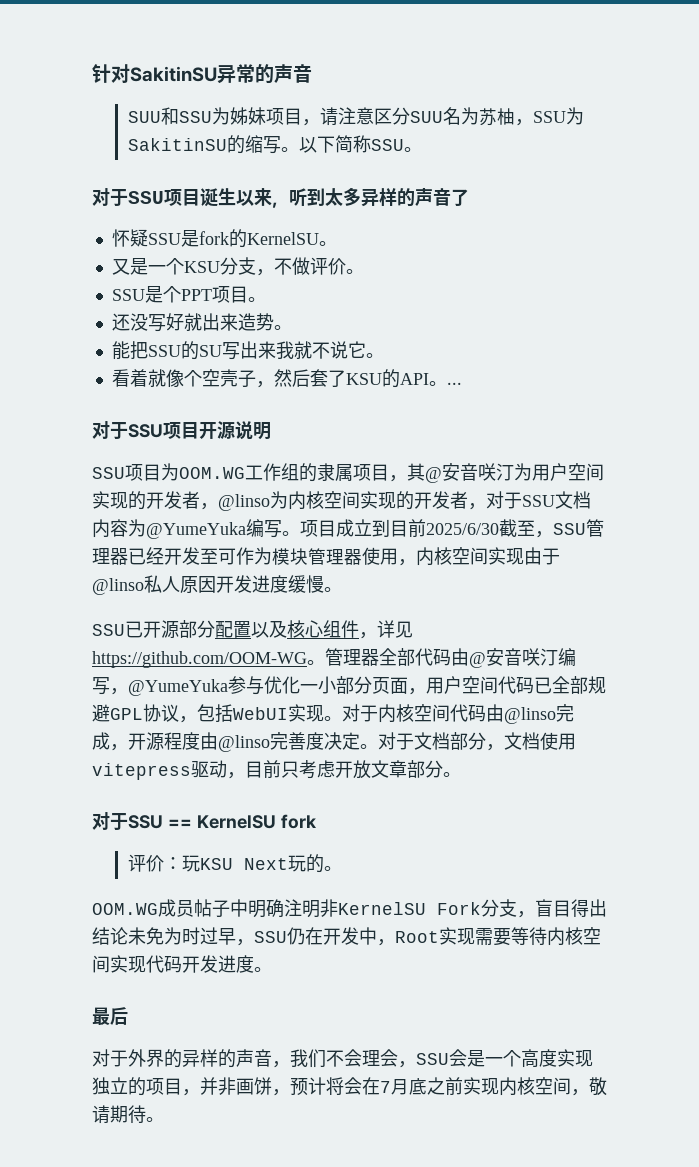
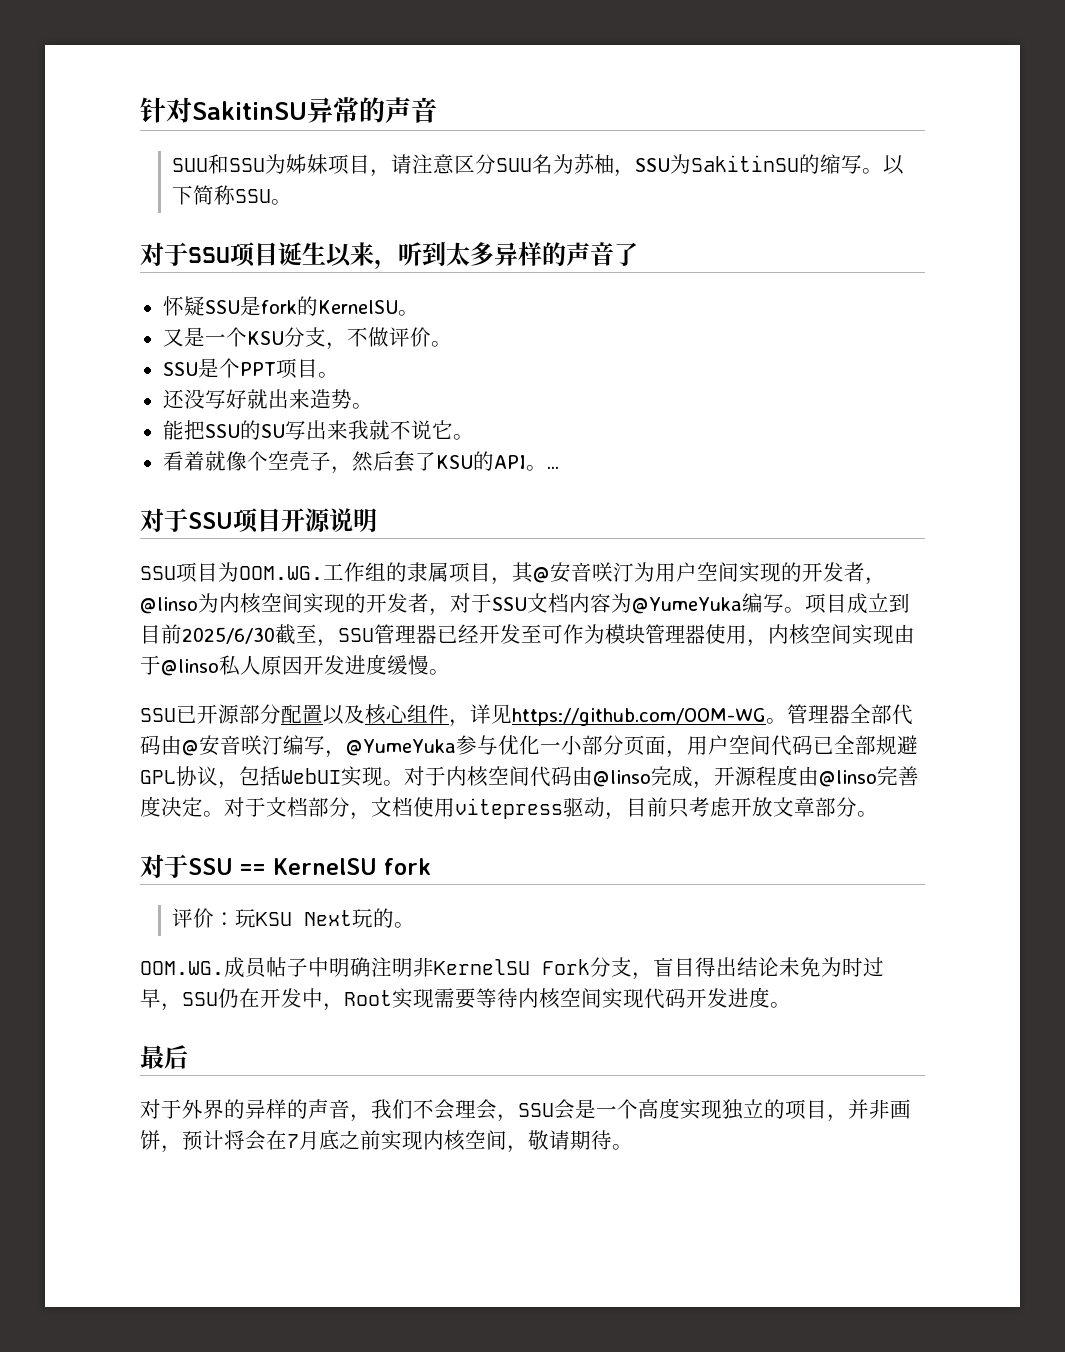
- SSU项目为OOM.WG工作组的隶属项目，其@安音咲汀为用户空间实现的开发者，@linso为内核空间实现的开发者，对于SSU文档内容为@YumeYuka编写。
+ SSU项目为OOM.WG.工作组的隶属项目，其@安音咲汀为用户空间实现的开发者，@linso为内核空间实现的开发者，对于SSU文档内容为@YumeYuka编写。
- OOM.WG成员帖子中明确注明非KernelSU Fork分支，盲目得出结论未免为时过早，SSU仍在开发中，Root实现需要等待内核空间实现代码开发进度。
+ OOM.WG.成员帖子中明确注明非KernelSU Fork分支，盲目得出结论未免为时过早，SSU仍在开发中，Root实现需要等待内核空间实现代码开发进度。

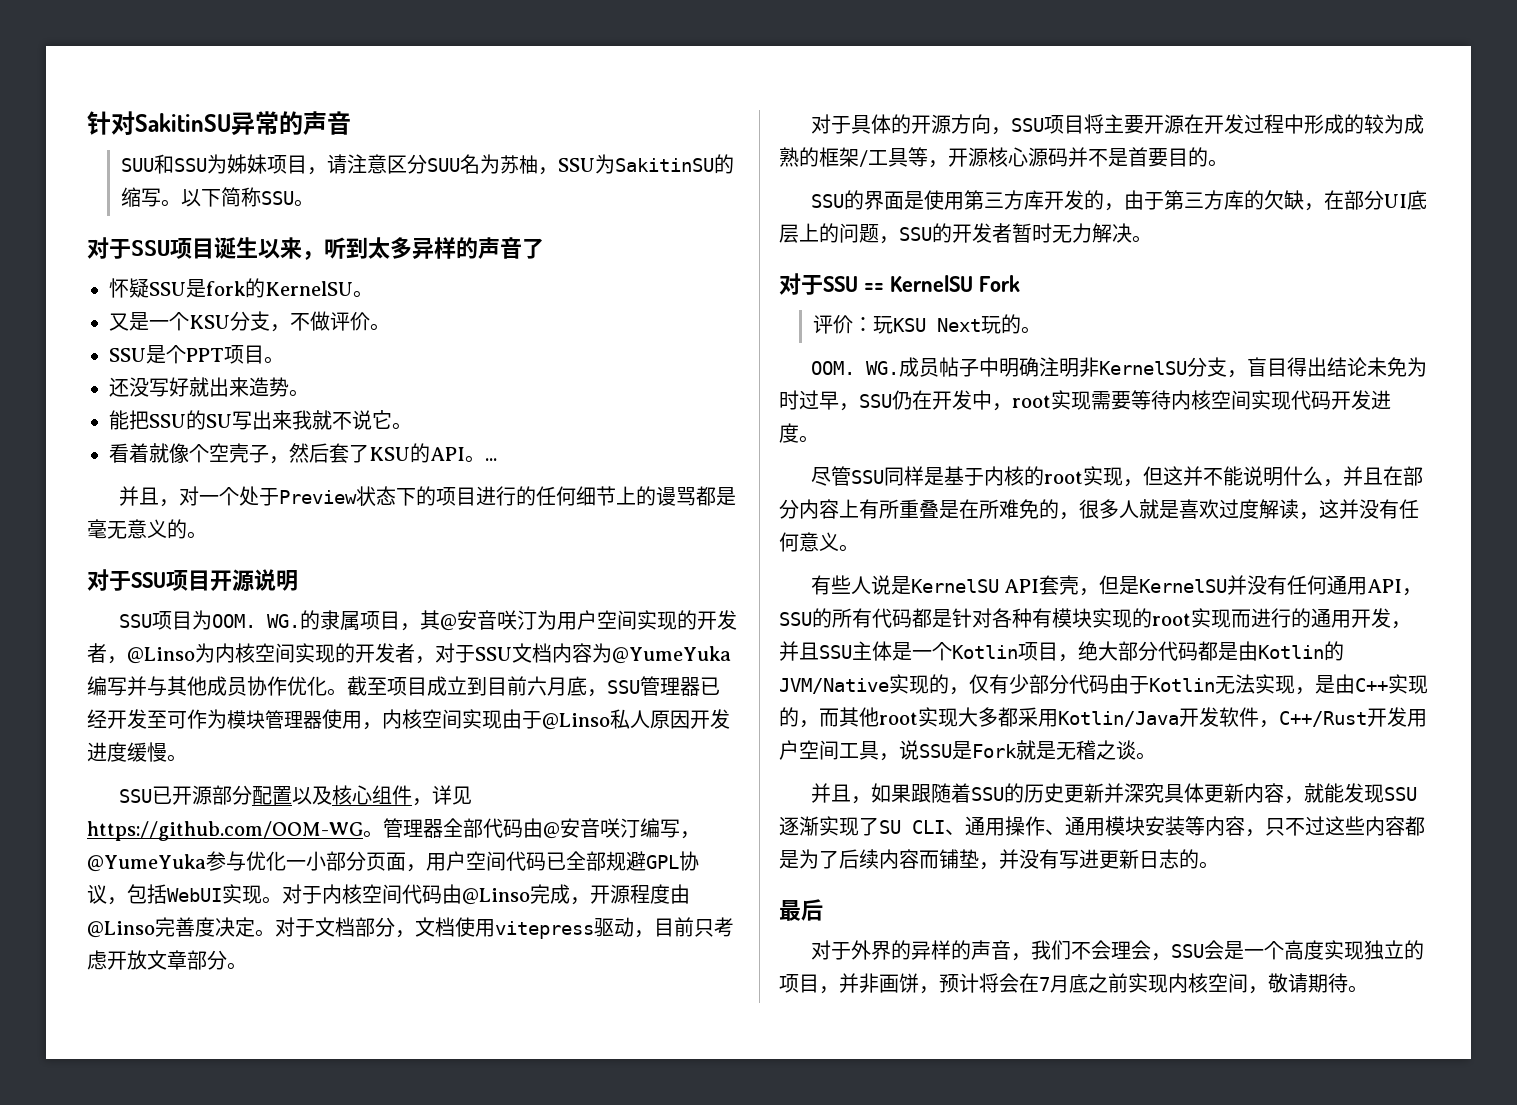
+ 并且，对一个处于Preview状态下的项目进行的任何细节上的谩骂都是毫无意义的。
- SSU项目为OOM.WG.工作组的隶属项目，其@安音咲汀为用户空间实现的开发者，@linso为内核空间实现的开发者，对于SSU文档内容为@YumeYuka编写。项目成立到目前2025/6/30截至，SSU管理器已经开发至可作为模块管理器使用，内核空间实现由于@linso私人原因开发进度缓慢。
+ SSU项目为OOM. WG.的隶属项目，其@安音咲汀为用户空间实现的开发者，@Linso为内核空间实现的开发者，对于SSU文档内容为@YumeYuka编写并与其他成员协作优化。截至项目成立到目前六月底，SSU管理器已经开发至可作为模块管理器使用，内核空间实现由于@Linso私人原因开发进度缓慢。
- 对于内核空间代码由@linso完成，开源程度由@linso完善度决定。
+ 对于内核空间代码由@Linso完成，开源程度由@Linso完善度决定。
+ 对于具体的开源方向，SSU项目将主要开源在开发过程中形成的较为成熟的框架/工具等，开源核心源码并不是首要目的。
+ SSU的界面是使用第三方库开发的，由于第三方库的欠缺，在部分UI底层上的问题，SSU的开发者暂时无力解决。
- 对于SSU == KernelSU fork
+ 对于SSU == KernelSU Fork
- OOM.WG.成员帖子中明确注明非KernelSU Fork分支，盲目得出结论未免为时过早，SSU仍在开发中，Root实现需要等待内核空间实现代码开发进度。
+ OOM. WG.成员帖子中明确注明非KernelSU分支，盲目得出结论未免为时过早，SSU仍在开发中，root实现需要等待内核空间实现代码开发进度。
+ 尽管SSU同样是基于内核的root实现，但这并不能说明什么，并且在部分内容上有所重叠是在所难免的，很多人就是喜欢过度解读，这并没有任何意义。
+ 有些人说是KernelSU API套壳，但是KernelSU并没有任何通用API，SSU的所有代码都是针对各种有模块实现的root实现而进行的通用开发，并且SSU主体是一个Kotlin项目，绝大部分代码都是由Kotlin的JVM/Native实现的，仅有少部分代码由于Kotlin无法实现，是由C++实现的，而其他root实现大多都采用Kotlin/Java开发软件，C++/Rust开发用户空间工具，说SSU是Fork就是无稽之谈。
+ 并且，如果跟随着SSU的历史更新并深究具体更新内容，就能发现SSU逐渐实现了SU CLI、通用操作、通用模块安装等内容，只不过这些内容都是为了后续内容而铺垫，并没有写进更新日志的。

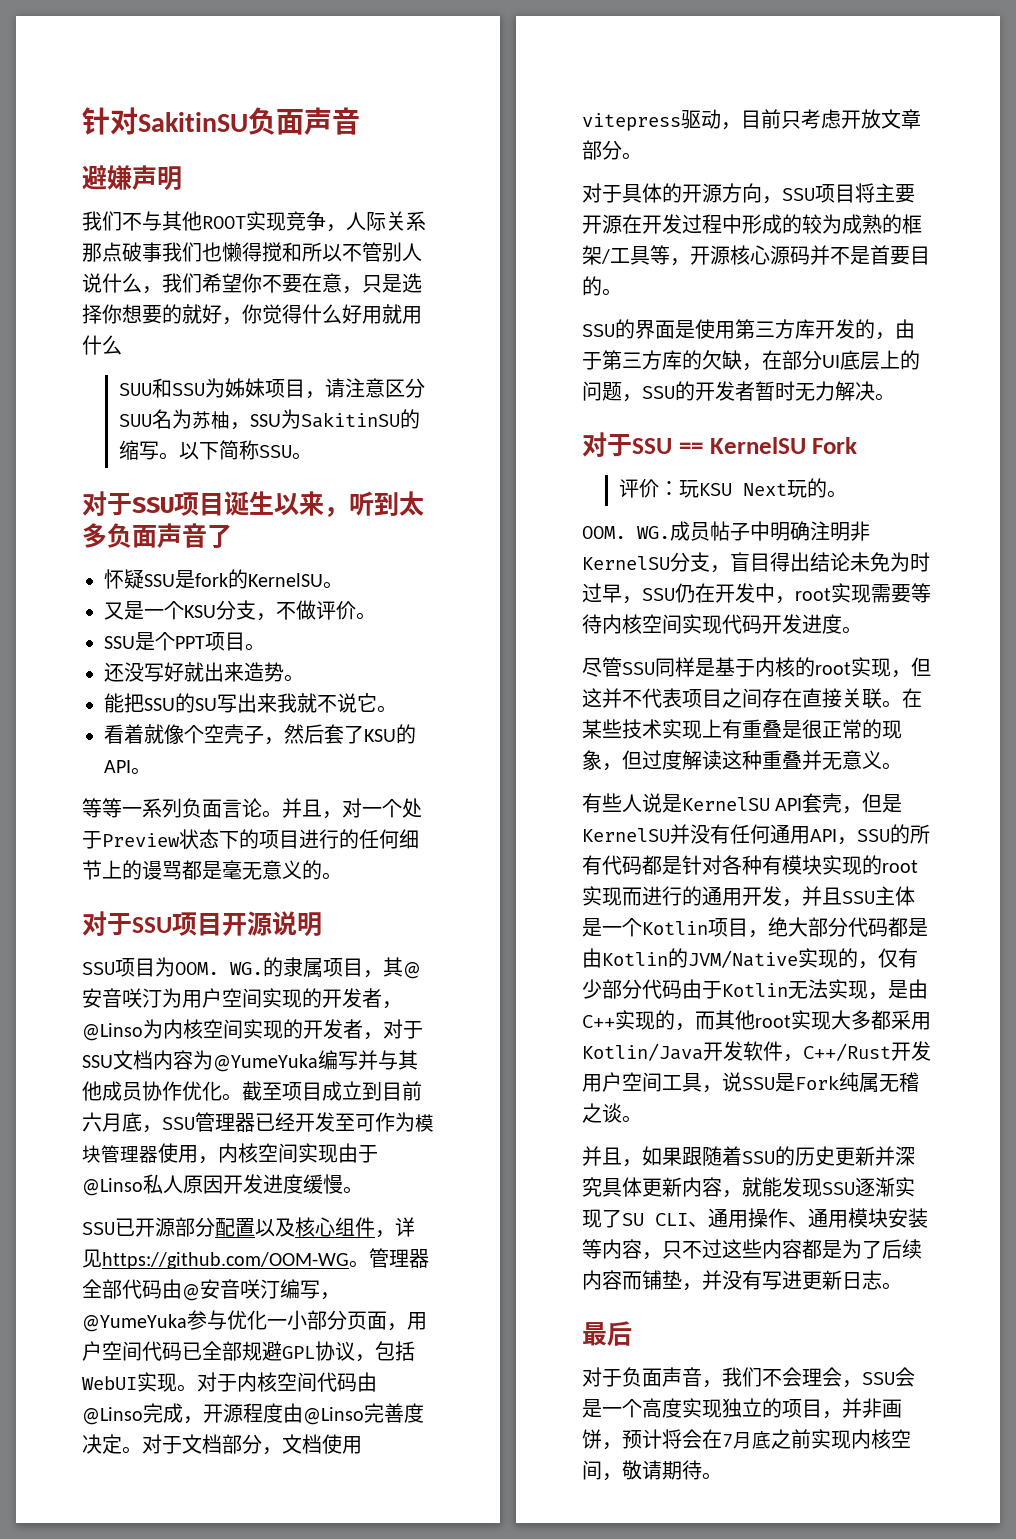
- 针对SakitinSU异常的声音
+ 针对SakitinSU负面声音
+ 避嫌声明
+ 我们不与其他ROOT实现竞争，人际关系那点破事我们也懒得搅和所以不管别人说什么，我们希望你不要在意，只是选择你想要的就好，你觉得什么好用就用什么
- 对于SSU项目诞生以来，听到太多异样的声音了
+ 对于SSU项目诞生以来，听到太多负面声音了
- 看着就像个空壳子，然后套了KSU的API。...
- 并且，对一个处于Preview状态下的项目进行的任何细节上的谩骂都是毫无意义的。
+ 看着就像个空壳子，然后套了KSU的API。
+ 等等一系列负面言论。并且，对一个处于Preview状态下的项目进行的任何细节上的谩骂都是毫无意义的。
- 尽管SSU同样是基于内核的root实现，但这并不能说明什么，并且在部分内容上有所重叠是在所难免的，很多人就是喜欢过度解读，这并没有任何意义。
+ 尽管SSU同样是基于内核的root实现，但这并不代表项目之间存在直接关联。在某些技术实现上有重叠是很正常的现象，但过度解读这种重叠并无意义。
- 有些人说是KernelSU API套壳，但是KernelSU并没有任何通用API，SSU的所有代码都是针对各种有模块实现的root实现而进行的通用开发，并且SSU主体是一个Kotlin项目，绝大部分代码都是由Kotlin的JVM/Native实现的，仅有少部分代码由于Kotlin无法实现，是由C++实现的，而其他root实现大多都采用Kotlin/Java开发软件，C++/Rust开发用户空间工具，说SSU是Fork就是无稽之谈。
+ 有些人说是KernelSU API套壳，但是KernelSU并没有任何通用API，SSU的所有代码都是针对各种有模块实现的root实现而进行的通用开发，并且SSU主体是一个Kotlin项目，绝大部分代码都是由Kotlin的JVM/Native实现的，仅有少部分代码由于Kotlin无法实现，是由C++实现的，而其他root实现大多都采用Kotlin/Java开发软件，C++/Rust开发用户空间工具，说SSU是Fork纯属无稽之谈。
- 并且，如果跟随着SSU的历史更新并深究具体更新内容，就能发现SSU逐渐实现了SU CLI、通用操作、通用模块安装等内容，只不过这些内容都是为了后续内容而铺垫，并没有写进更新日志的。
+ 并且，如果跟随着SSU的历史更新并深究具体更新内容，就能发现SSU逐渐实现了SU CLI、通用操作、通用模块安装等内容，只不过这些内容都是为了后续内容而铺垫，并没有写进更新日志。
- 对于外界的异样的声音，我们不会理会，SSU会是一个高度实现独立的项目，并非画饼，预计将会在7月底之前实现内核空间，敬请期待。
+ 对于负面声音，我们不会理会，SSU会是一个高度实现独立的项目，并非画饼，预计将会在7月底之前实现内核空间，敬请期待。

